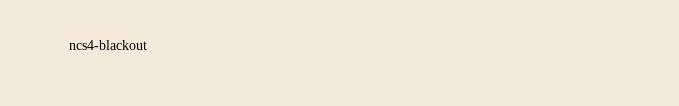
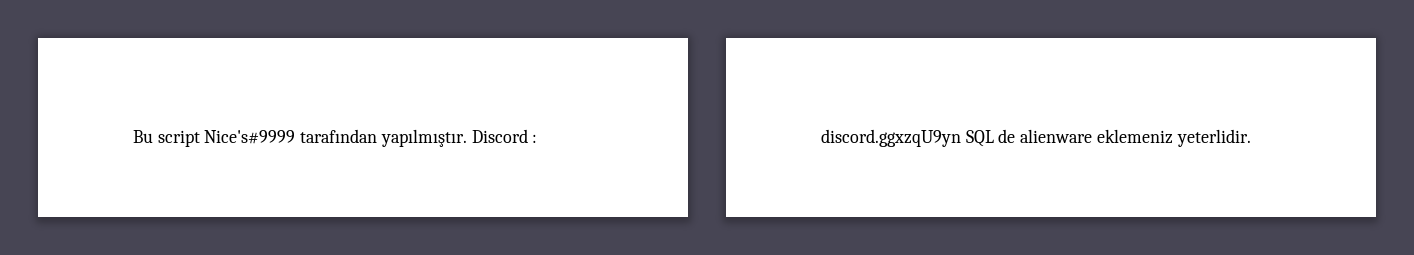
- ncs4-blackout
+ Bu script Nice's#9999 tarafından yapılmıştır. Discord : discord.ggxzqU9yn SQL de alienware eklemeniz yeterlidir.

